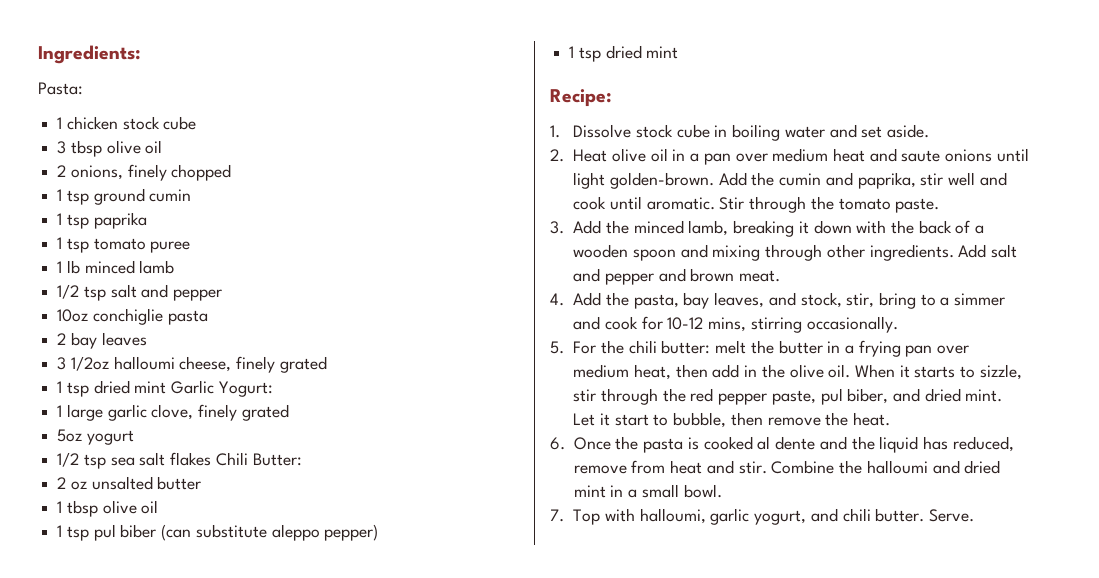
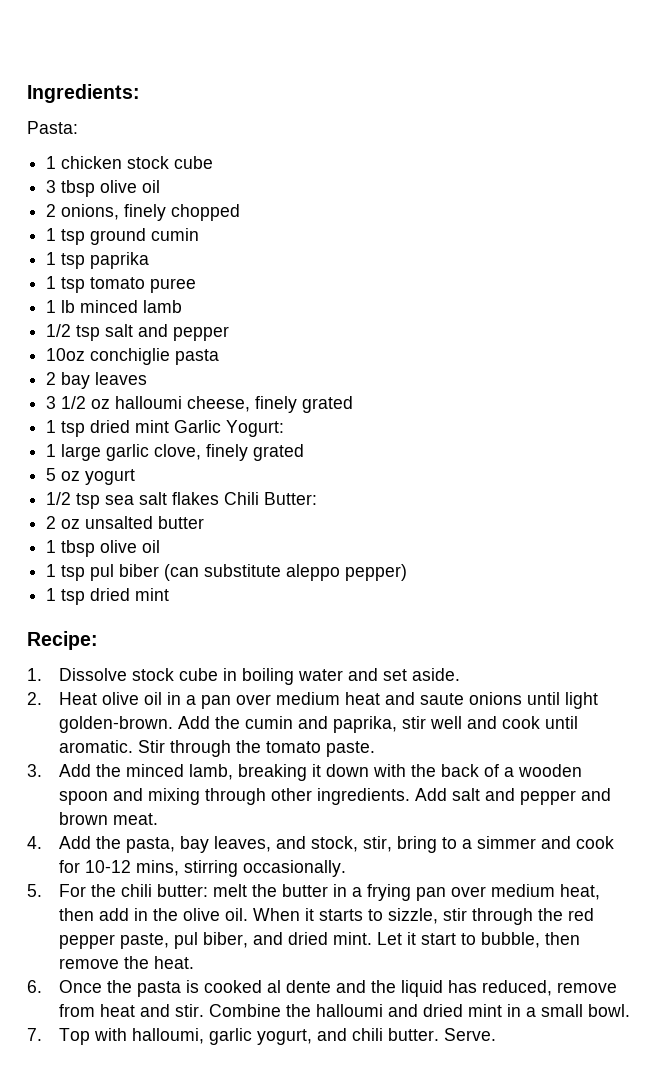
- 3 1/2oz halloumi cheese, finely grated
+ 3 1/2 oz halloumi cheese, finely grated
- 5oz yogurt
+ 5 oz yogurt

